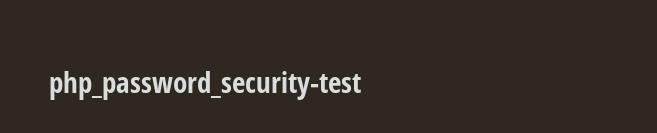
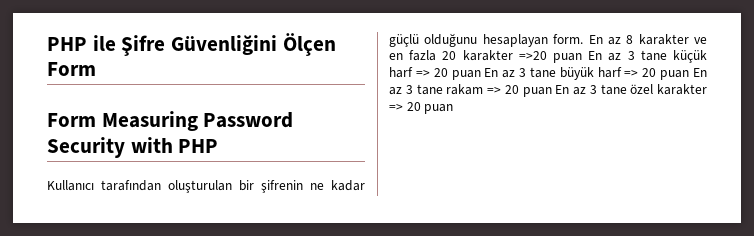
- php_password_security-test
+ PHP ile Şifre Güvenliğini Ölçen Form
+ Form Measuring Password Security with PHP
+ Kullanıcı tarafından oluşturulan bir şifrenin ne kadar güçlü olduğunu hesaplayan form. En az 8 karakter ve en fazla 20 karakter =>20 puan En az 3 tane küçük harf => 20 puan En az 3 tane büyük harf => 20 puan En az 3 tane rakam => 20 puan En az 3 tane özel karakter => 20 puan

